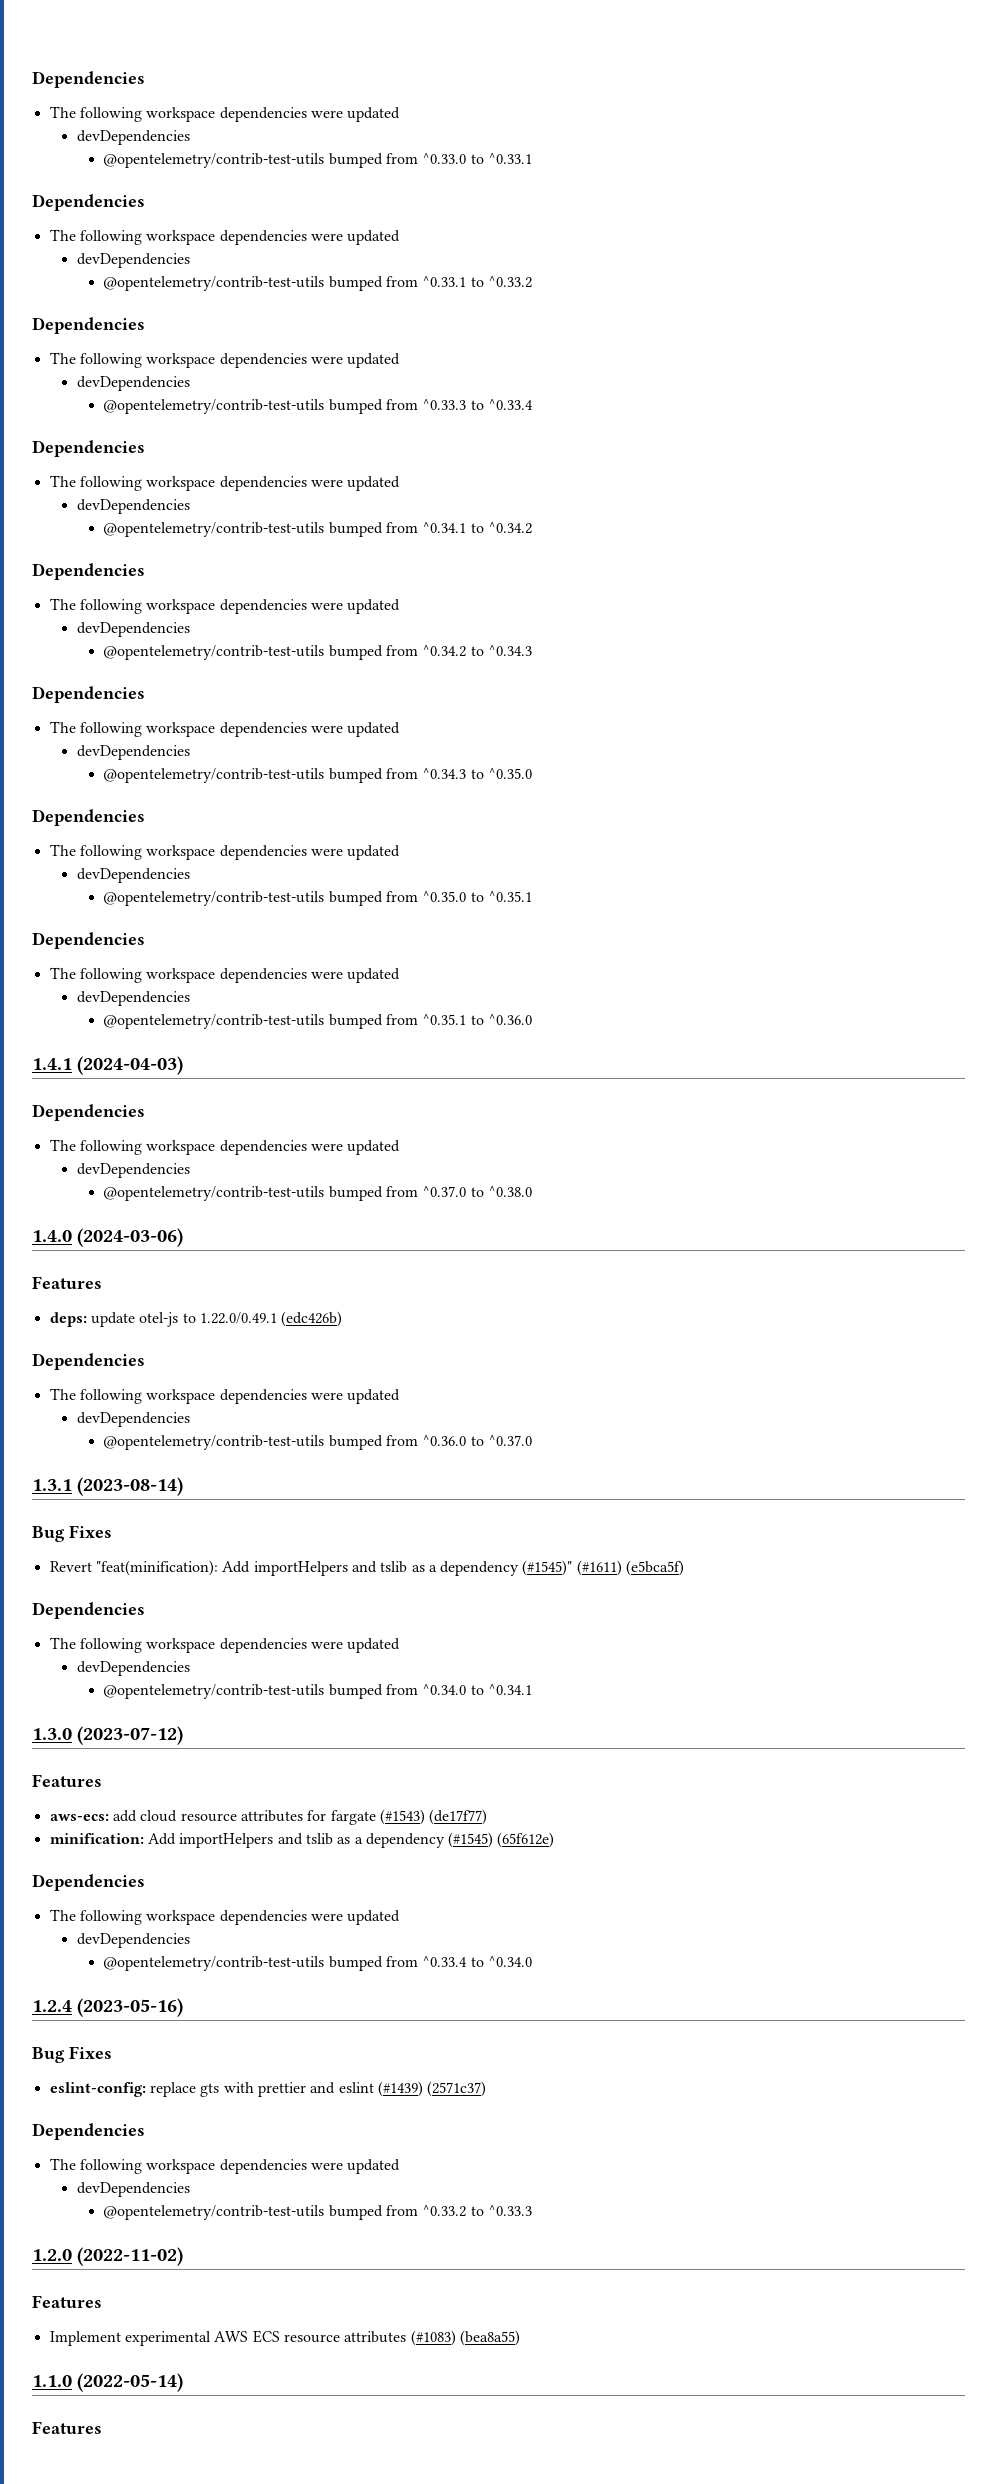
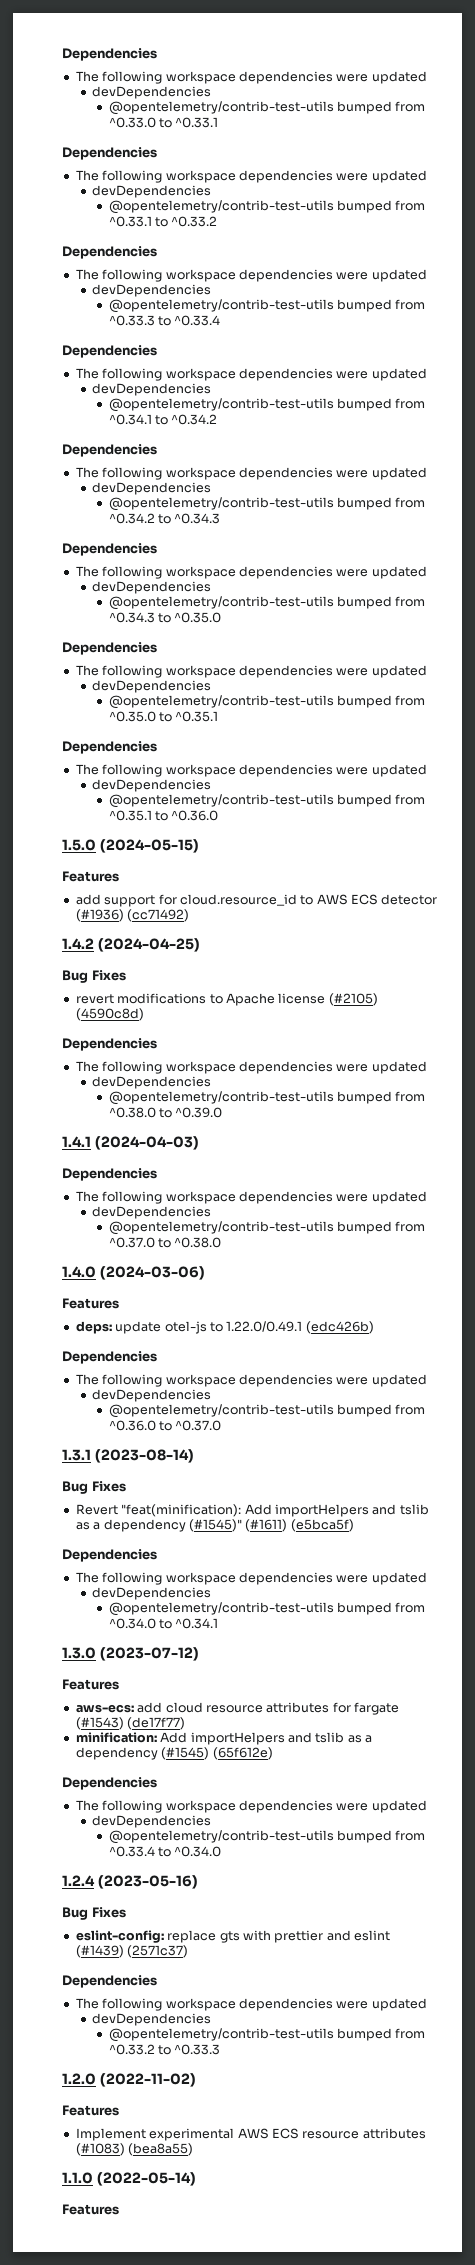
+ 1.5.0 (2024-05-15)
+ Features
+ add support for cloud.resource_id to AWS ECS detector (#1936) (cc71492)
+ 1.4.2 (2024-04-25)
+ Bug Fixes
+ revert modifications to Apache license (#2105) (4590c8d)
+ Dependencies
+ The following workspace dependencies were updated
+ devDependencies
+ @opentelemetry/contrib-test-utils bumped from ^0.38.0 to ^0.39.0

